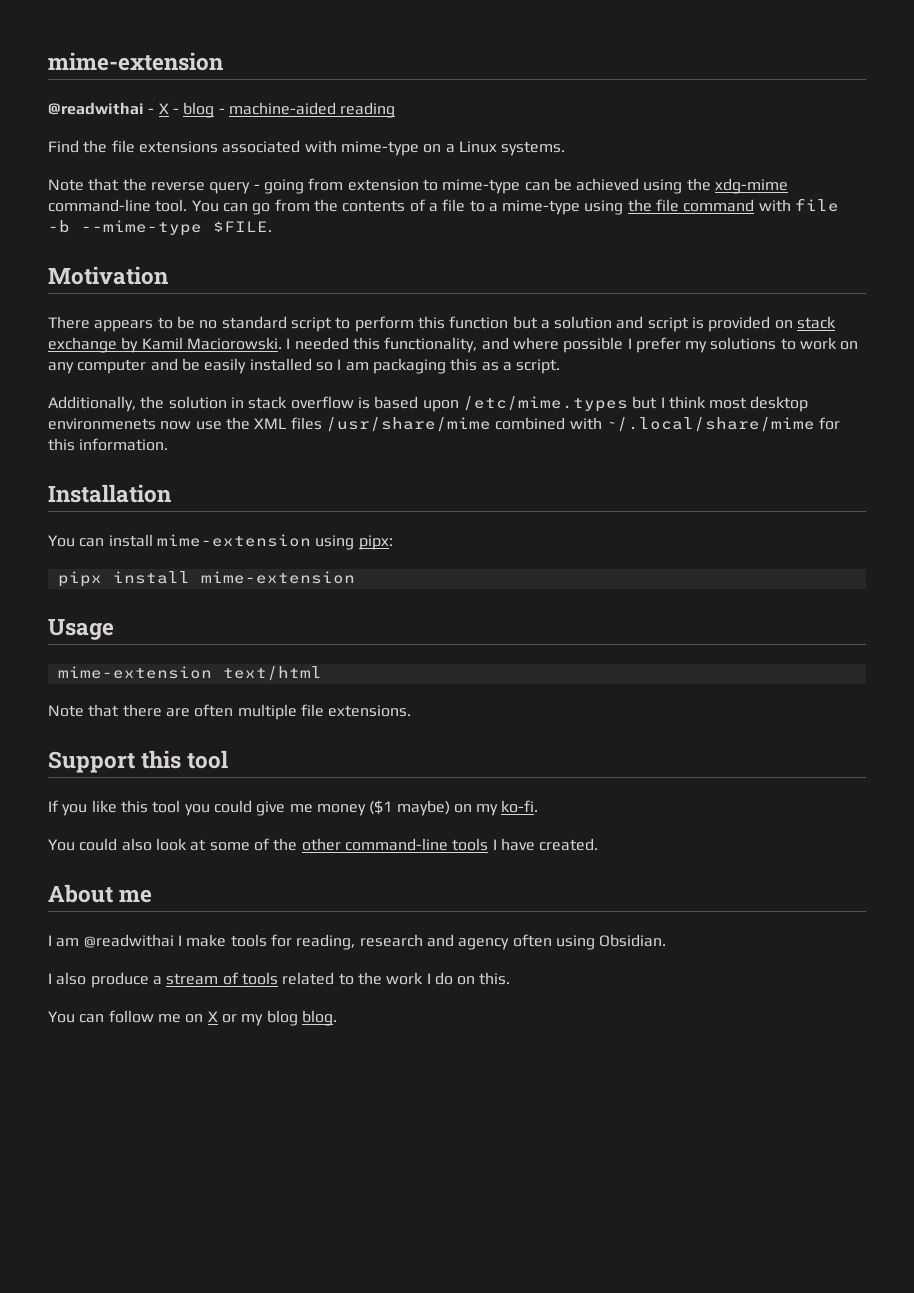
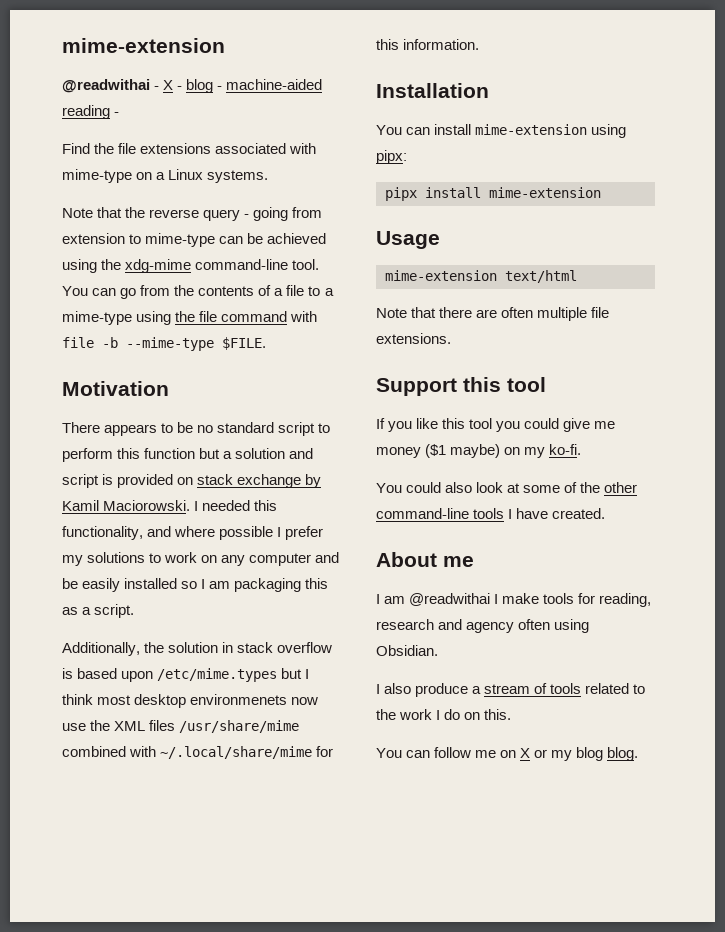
- @readwithai - X - blog - machine-aided reading
+ @readwithai - X - blog - machine-aided reading -

